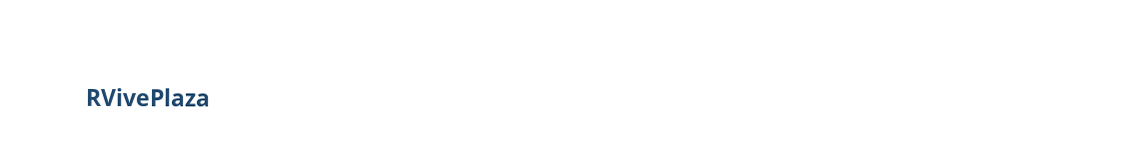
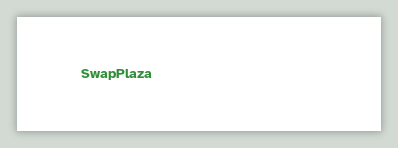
- RVivePlaza
+ SwapPlaza

